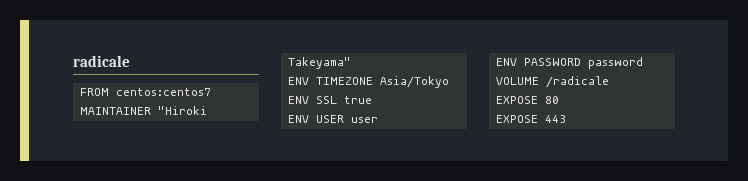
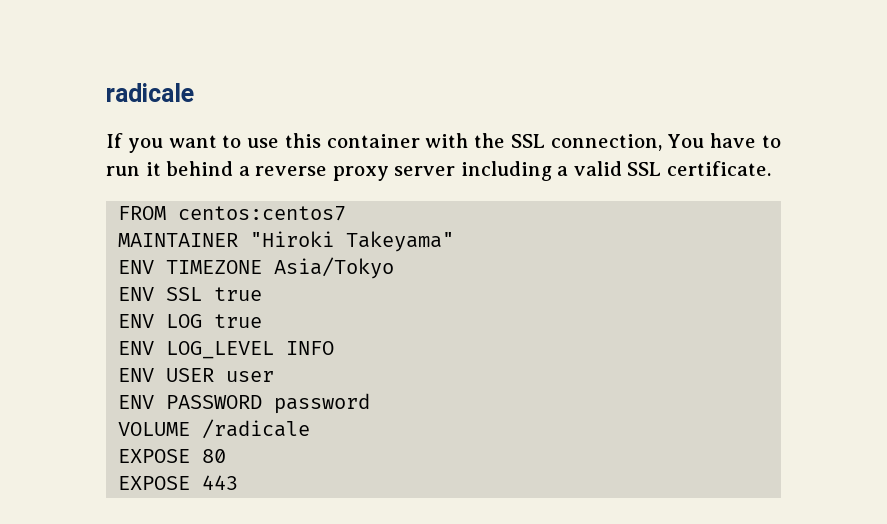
+ If you want to use this container with the SSL connection, You have to run it behind a reverse proxy server including a valid SSL certificate.
+ ENV LOG true
+ ENV LOG_LEVEL INFO

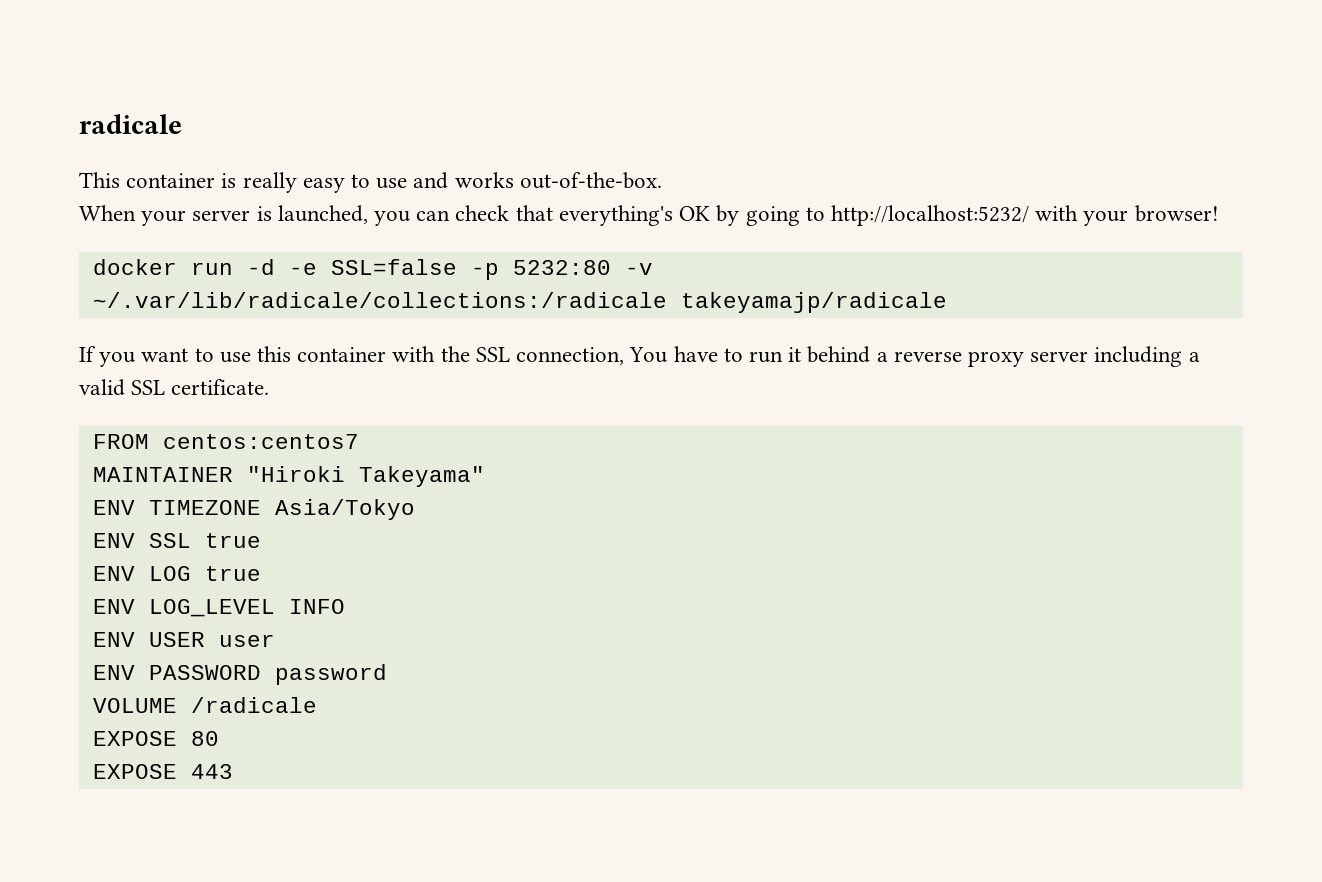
+ This container is really easy to use and works out-of-the-box.
+ When your server is launched, you can check that everything's OK by going to http://localhost:5232/ with your browser!
+ docker run -d -e SSL=false -p 5232:80 -v ~/.var/lib/radicale/collections:/radicale takeyamajp/radicale

